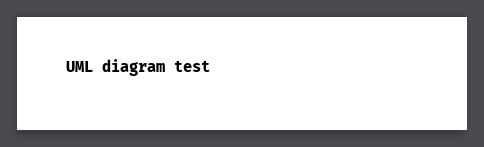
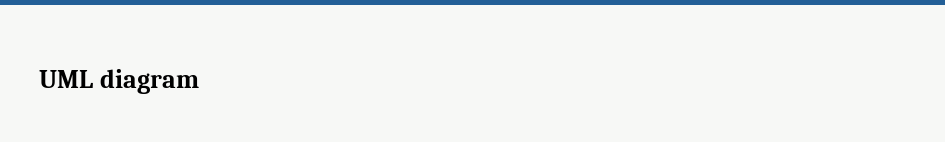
- UML diagram test
+ UML diagram

